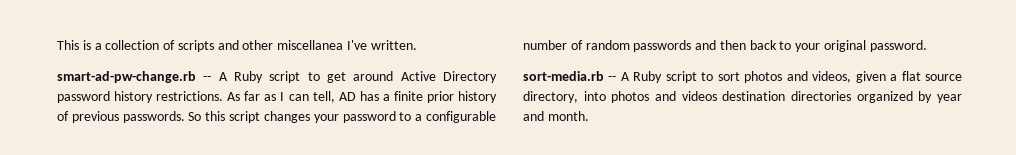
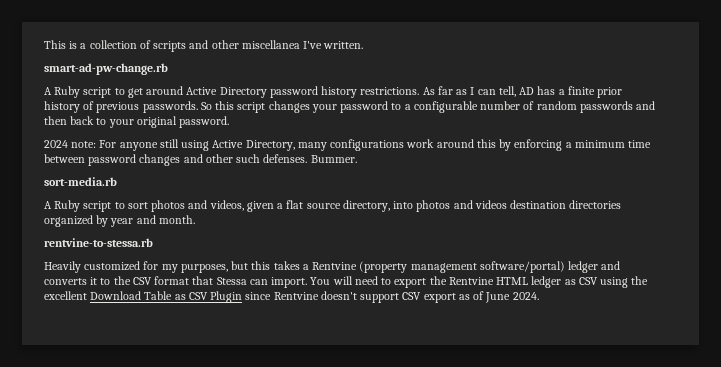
- smart-ad-pw-change.rb -- A Ruby script to get around Active Directory password history restrictions.
+ smart-ad-pw-change.rb
+ A Ruby script to get around Active Directory password history restrictions.
+ 2024 note: For anyone still using Active Directory, many configurations work around this by enforcing a minimum time between password changes and other such defenses. Bummer.
- sort-media.rb -- A Ruby script to sort photos and videos, given a flat source directory, into photos and videos destination directories organized by year and month.
+ sort-media.rb
+ A Ruby script to sort photos and videos, given a flat source directory, into photos and videos destination directories organized by year and month.
+ rentvine-to-stessa.rb
+ Heavily customized for my purposes, but this takes a Rentvine (property management software/portal) ledger and converts it to the CSV format that Stessa can import. You will need to export the Rentvine HTML ledger as CSV using the excellent Download Table as CSV Plugin since Rentvine doesn't support CSV export as of June 2024.

